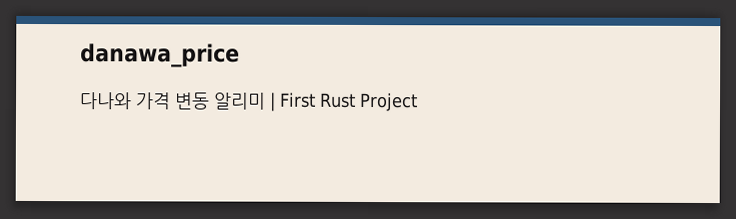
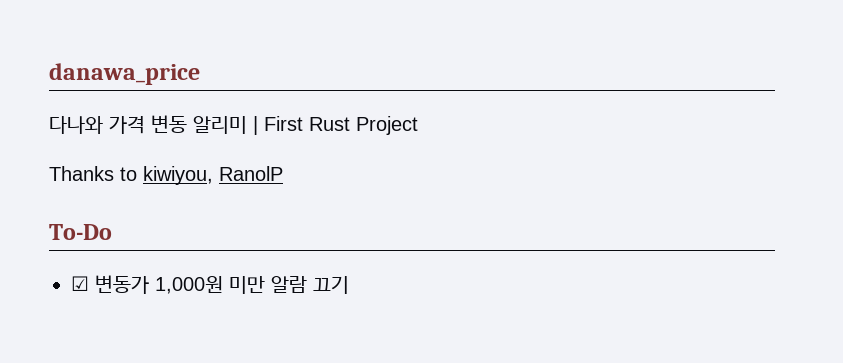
+ Thanks to kiwiyou, RanolP
+ To-Do
+ ☑ 변동가 1,000원 미만 알람 끄기

